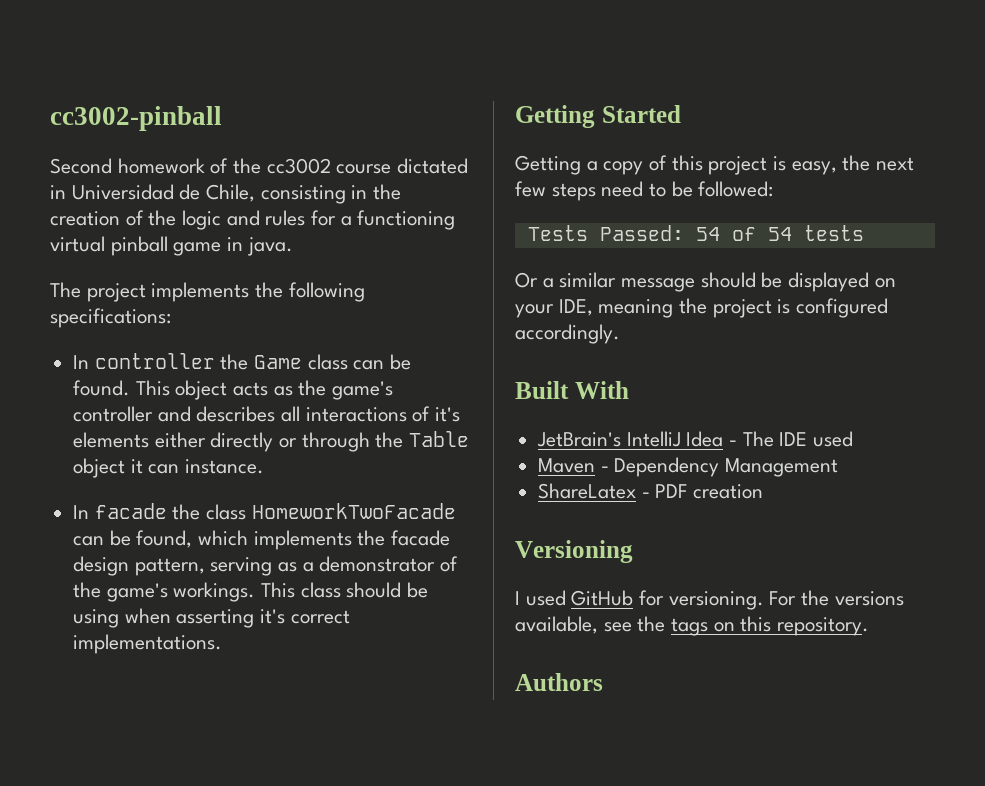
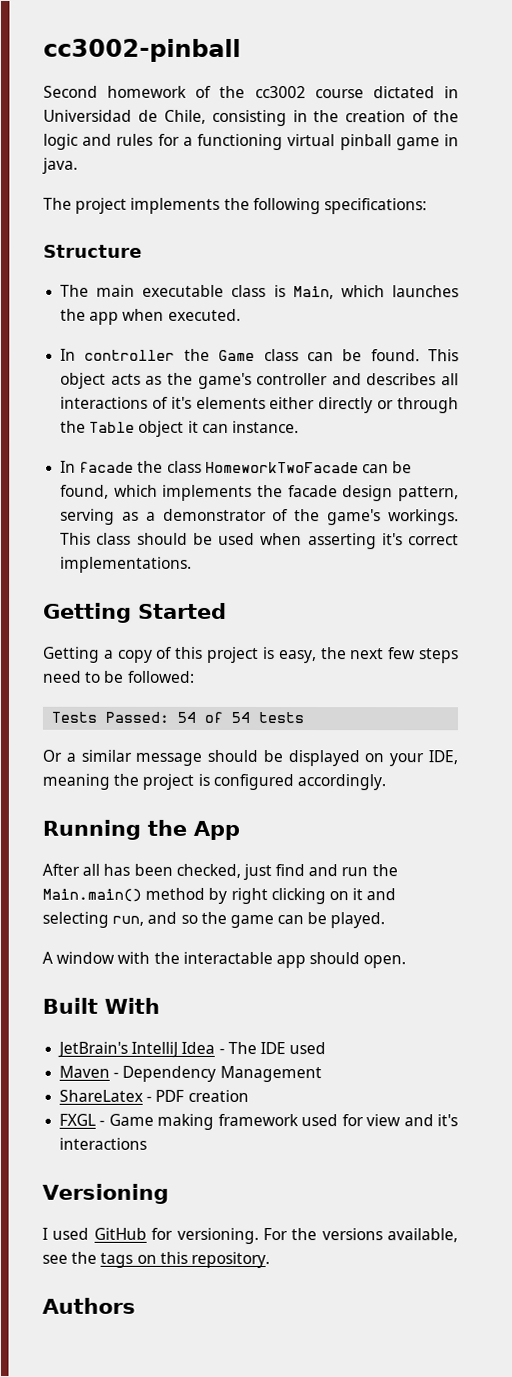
+ Structure
+ The main executable class is Main, which launches the app when executed.
- This class should be using when asserting it's correct implementations.
+ This class should be used when asserting it's correct implementations.
+ Running the App
+ After all has been checked, just find and run the Main.main() method by right clicking on it and selecting run, and so the game can be played.
+ A window with the interactable app should open.
+ FXGL - Game making framework used for view and it's interactions

